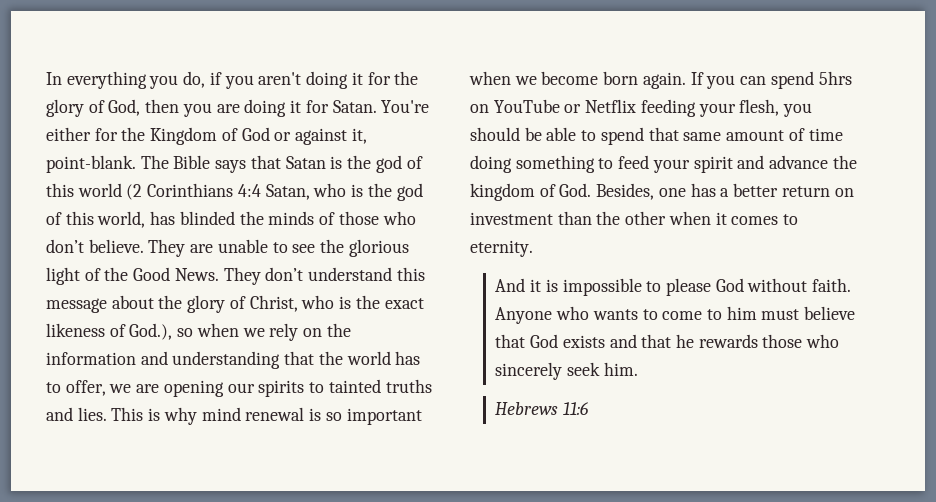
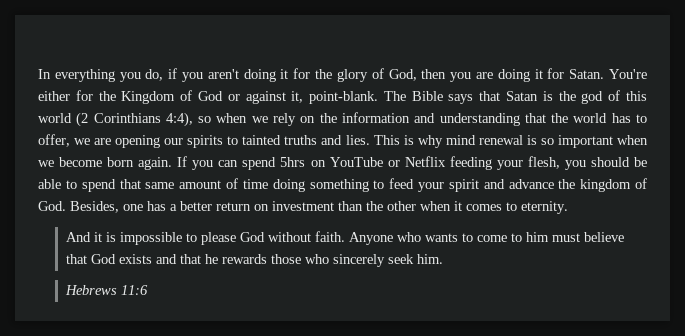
- The Bible says that Satan is the god of this world (2 Corinthians 4:4 Satan, who is the god of this world, has blinded the minds of those who don’t believe. They are unable to see the glorious light of the Good News. They don’t understand this message about the glory of Christ, who is the exact likeness of God.), so when we rely on the information and understanding that the world has to offer, we are opening our spirits to tainted truths and lies.
+ The Bible says that Satan is the god of this world (2 Corinthians 4:4), so when we rely on the information and understanding that the world has to offer, we are opening our spirits to tainted truths and lies.

